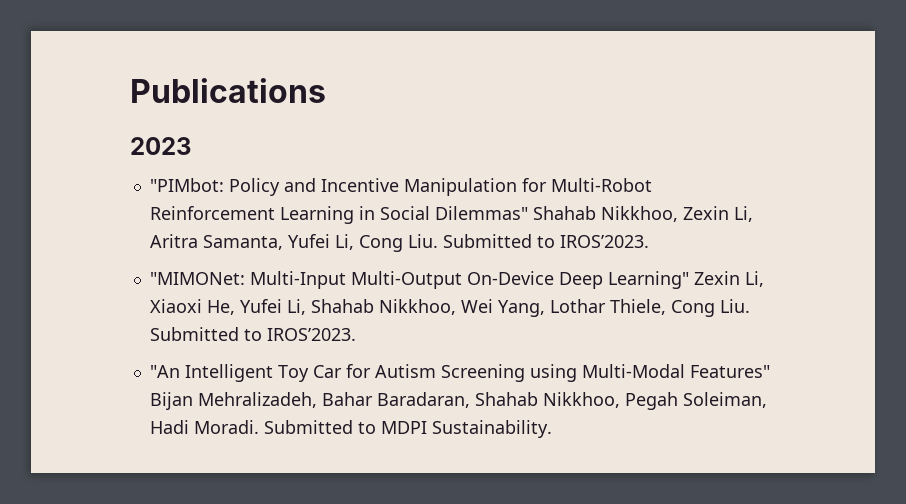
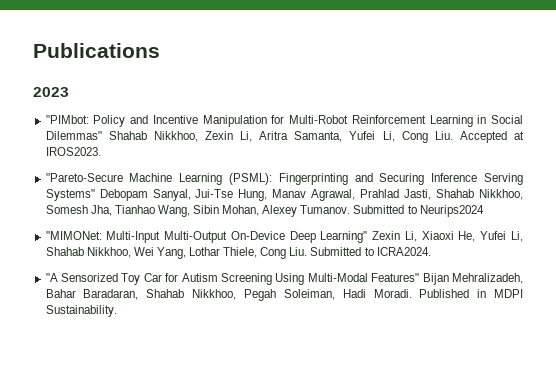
- "PIMbot: Policy and Incentive Manipulation for Multi-Robot Reinforcement Learning in Social Dilemmas" Shahab Nikkhoo, Zexin Li, Aritra Samanta, Yufei Li, Cong Liu. Submitted to IROS’2023.
+ "PIMbot: Policy and Incentive Manipulation for Multi-Robot Reinforcement Learning in Social Dilemmas" Shahab Nikkhoo, Zexin Li, Aritra Samanta, Yufei Li, Cong Liu. Accepted at IROS2023.
+ "Pareto-Secure Machine Learning (PSML): Fingerprinting and Securing Inference Serving Systems" Debopam Sanyal, Jui-Tse Hung, Manav Agrawal, Prahlad Jasti, Shahab Nikkhoo, Somesh Jha, Tianhao Wang, Sibin Mohan, Alexey Tumanov. Submitted to Neurips2024
- "MIMONet: Multi-Input Multi-Output On-Device Deep Learning" Zexin Li, Xiaoxi He, Yufei Li, Shahab Nikkhoo, Wei Yang, Lothar Thiele, Cong Liu. Submitted to IROS’2023.
- "An Intelligent Toy Car for Autism Screening using Multi-Modal Features" Bijan Mehralizadeh, Bahar Baradaran, Shahab Nikkhoo, Pegah Soleiman, Hadi Moradi.
+ "MIMONet: Multi-Input Multi-Output On-Device Deep Learning" Zexin Li, Xiaoxi He, Yufei Li, Shahab Nikkhoo, Wei Yang, Lothar Thiele, Cong Liu. Submitted to ICRA2024.
+ "A Sensorized Toy Car for Autism Screening Using Multi-Modal Features" Bijan Mehralizadeh, Bahar Baradaran, Shahab Nikkhoo, Pegah Soleiman, Hadi Moradi.
- Submitted to MDPI Sustainability.
+ Published in MDPI Sustainability.

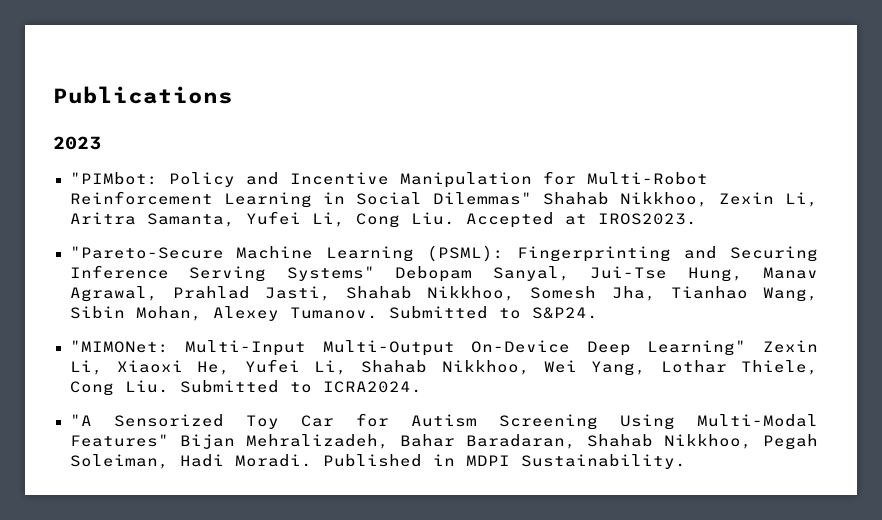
- Submitted to Neurips2024
+ Submitted to S&P24.

